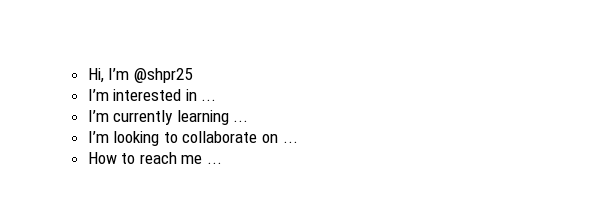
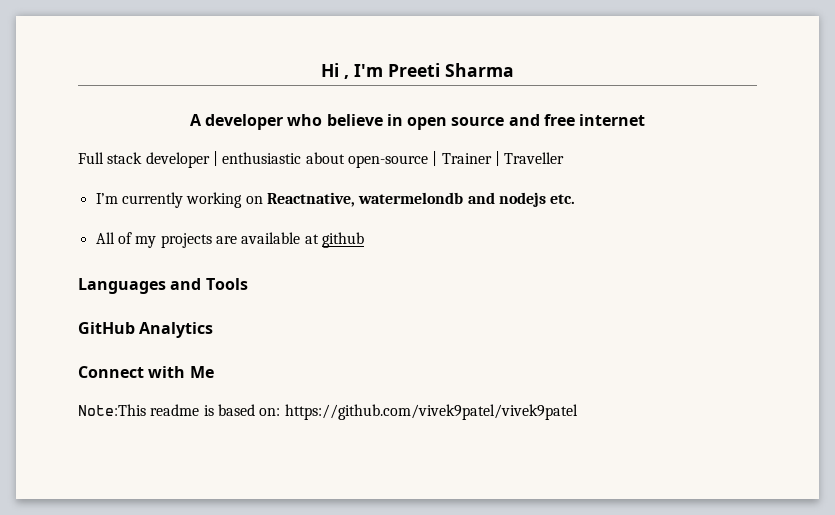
- Hi, I’m @shpr25
- I’m interested in ...
- I’m currently learning ...
- I’m looking to collaborate on ...
- How to reach me ...
+ Hi , I'm Preeti Sharma
+ A developer who believe in open source and free internet
+ Full stack developer | enthusiastic about open-source | Trainer | Traveller
+ I’m currently working on Reactnative, watermelondb and nodejs etc.
+ All of my projects are available at github
+ Languages and Tools
+ GitHub Analytics
+ Connect with Me
+ Note:This readme is based on: https://github.com/vivek9patel/vivek9patel

